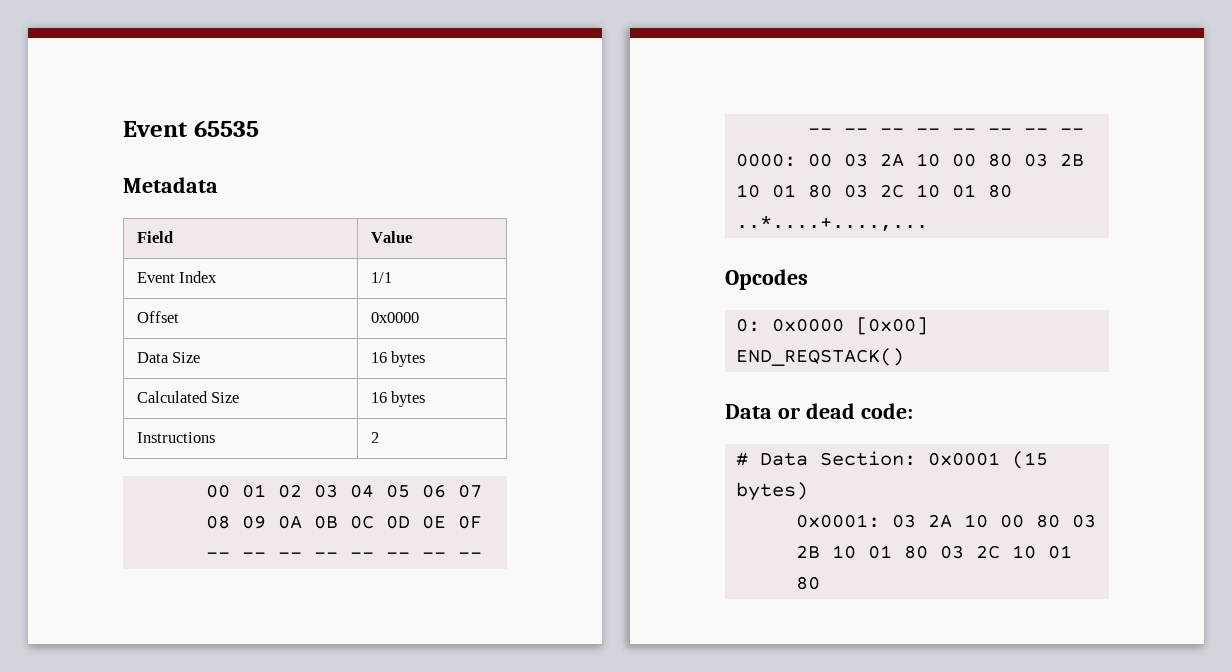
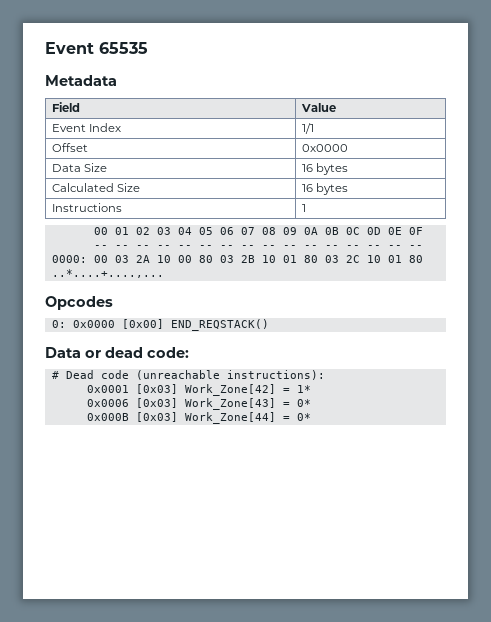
- Instructions | 2
+ Instructions | 1
- # Data Section: 0x0001 (15 bytes)
- 0x0001: 03 2A 10 00 80 03 2B 10 01 80 03 2C 10 01 80
+ # Dead code (unreachable instructions):
+ 0x0001 [0x03] Work_Zone[42] = 1*
+ 0x0006 [0x03] Work_Zone[43] = 0*
+ 0x000B [0x03] Work_Zone[44] = 0*

